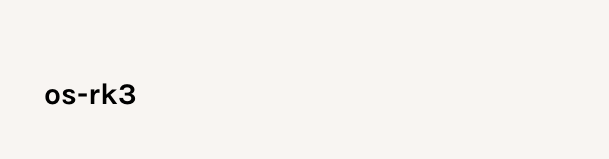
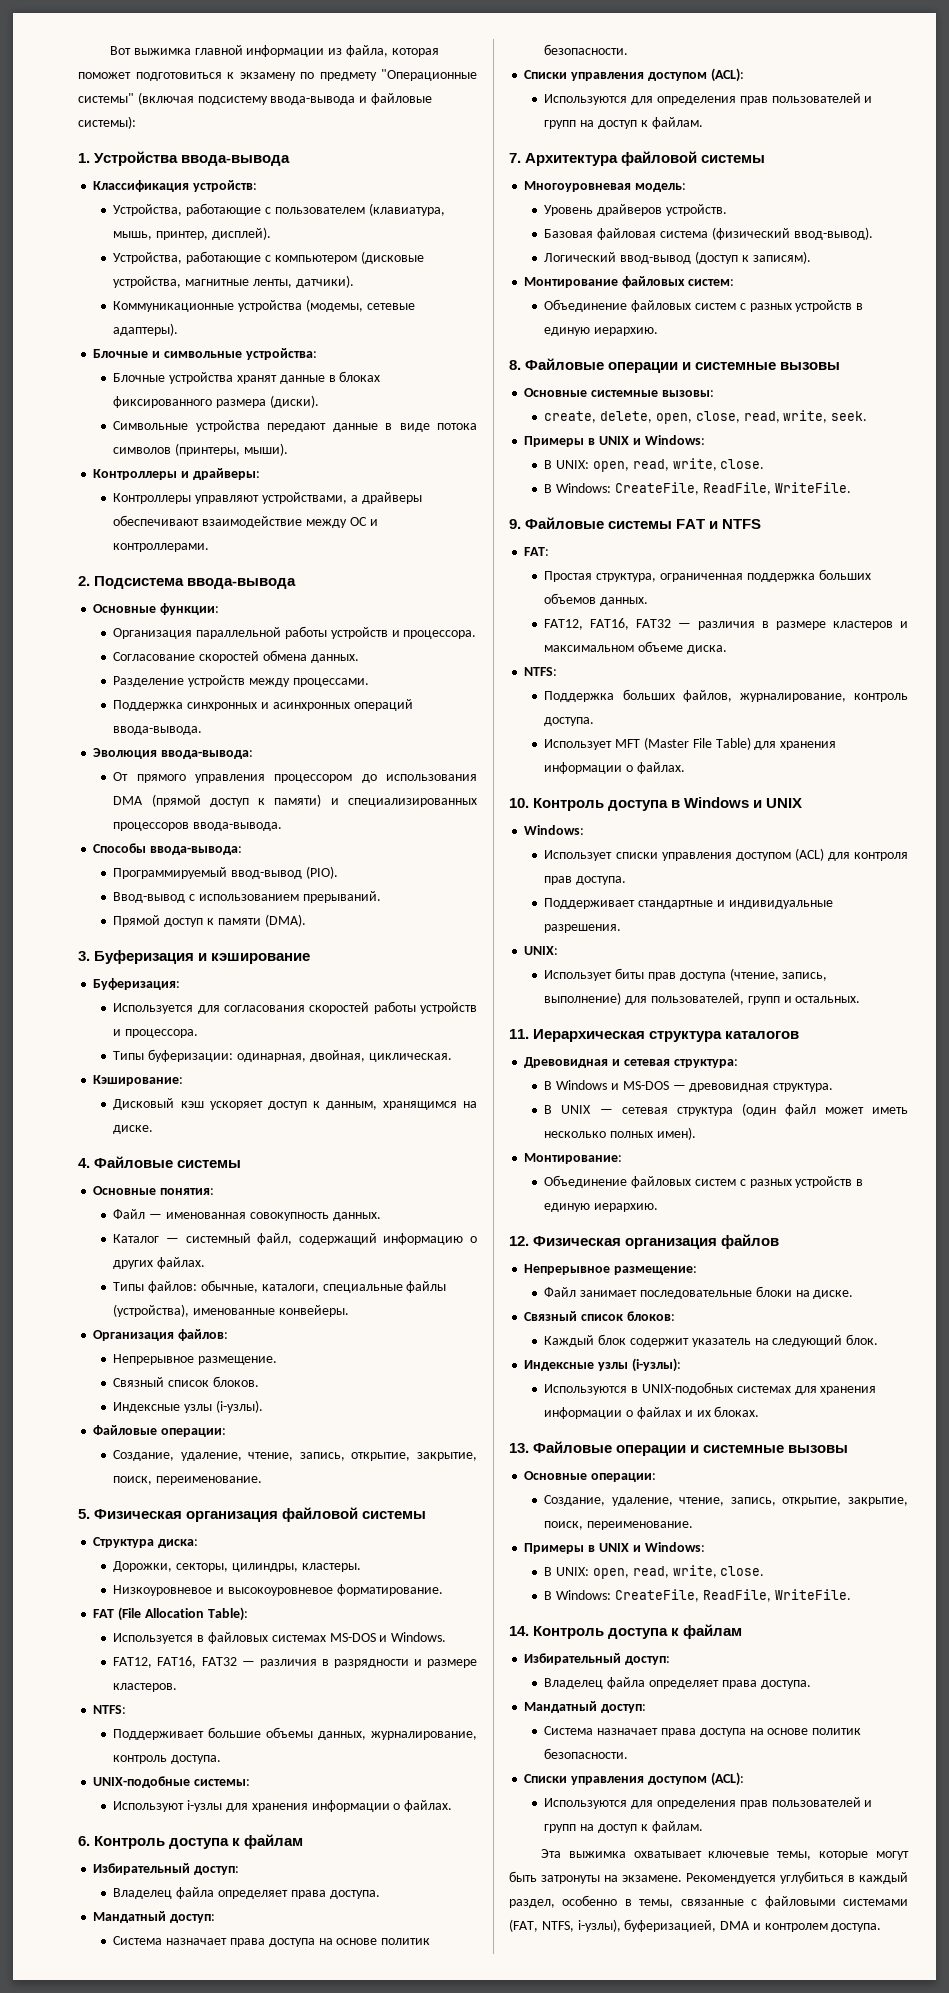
- os-rk3
+ Вот выжимка главной информации из файла, которая поможет подготовиться к экзамену по предмету "Операционные системы" (включая подсистему ввода-вывода и файловые системы):
+ 1. Устройства ввода-вывода
+ Классификация устройств:
+ Устройства, работающие с пользователем (клавиатура, мышь, принтер, дисплей).
+ Устройства, работающие с компьютером (дисковые устройства, магнитные ленты, датчики).
+ Коммуникационные устройства (модемы, сетевые адаптеры).
+ Блочные и символьные устройства:
+ Блочные устройства хранят данные в блоках фиксированного размера (диски).
+ Символьные устройства передают данные в виде потока символов (принтеры, мыши).
+ Контроллеры и драйверы:
+ Контроллеры управляют устройствами, а драйверы обеспечивают взаимодействие между ОС и контроллерами.
+ 2. Подсистема ввода-вывода
+ Основные функции:
+ Организация параллельной работы устройств и процессора.
+ Согласование скоростей обмена данных.
+ Разделение устройств между процессами.
+ Поддержка синхронных и асинхронных операций ввода-вывода.
+ Эволюция ввода-вывода:
+ От прямого управления процессором до использования DMA (прямой доступ к памяти) и специализированных процессоров ввода-вывода.
+ Способы ввода-вывода:
+ Программируемый ввод-вывод (PIO).
+ Ввод-вывод с использованием прерываний.
+ Прямой доступ к памяти (DMA).
+ 3. Буферизация и кэширование
+ Буферизация:
+ Используется для согласования скоростей работы устройств и процессора.
+ Типы буферизации: одинарная, двойная, циклическая.
+ Кэширование:
+ Дисковый кэш ускоряет доступ к данным, хранящимся на диске.
+ 4. Файловые системы
+ Основные понятия:
+ Файл — именованная совокупность данных.
+ Каталог — системный файл, содержащий информацию о других файлах.
+ Типы файлов: обычные, каталоги, специальные файлы (устройства), именованные конвейеры.
+ Организация файлов:
+ Непрерывное размещение.
+ Связный список блоков.
+ Индексные узлы (i-узлы).
+ Файловые операции:
+ Создание, удаление, чтение, запись, открытие, закрытие, поиск, переименование.
+ 5. Физическая организация файловой системы
+ Структура диска:
+ Дорожки, секторы, цилиндры, кластеры.
+ Низкоуровневое и высокоуровневое форматирование.
+ FAT (File Allocation Table):
+ Используется в файловых системах MS-DOS и Windows.
+ FAT12, FAT16, FAT32 — различия в разрядности и размере кластеров.
+ NTFS:
+ Поддерживает большие объемы данных, журналирование, контроль доступа.
+ UNIX-подобные системы:
+ Используют i-узлы для хранения информации о файлах.
+ 6. Контроль доступа к файлам
+ Избирательный доступ:
+ Владелец файла определяет права доступа.
+ Мандатный доступ:
+ Система назначает права доступа на основе политик безопасности.
+ Списки управления доступом (ACL):
+ Используются для определения прав пользователей и групп на доступ к файлам.
+ 7. Архитектура файловой системы
+ Многоуровневая модель:
+ Уровень драйверов устройств.
+ Базовая файловая система (физический ввод-вывод).
+ Логический ввод-вывод (доступ к записям).
+ Монтирование файловых систем:
+ Объединение файловых систем с разных устройств в единую иерархию.
+ 8. Файловые операции и системные вызовы
+ Основные системные вызовы:
+ create, delete, open, close, read, write, seek.
+ Примеры в UNIX и Windows:
+ В UNIX: open, read, write, close.
+ В Windows: CreateFile, ReadFile, WriteFile.
+ 9. Файловые системы FAT и NTFS
+ FAT:
+ Простая структура, ограниченная поддержка больших объемов данных.
+ FAT12, FAT16, FAT32 — различия в размере кластеров и максимальном объеме диска.
+ NTFS:
+ Поддержка больших файлов, журналирование, контроль доступа.
+ Использует MFT (Master File Table) для хранения информации о файлах.
+ 10. Контроль доступа в Windows и UNIX
+ Windows:
+ Использует списки управления доступом (ACL) для контроля прав доступа.
+ Поддерживает стандартные и индивидуальные разрешения.
+ UNIX:
+ Использует биты прав доступа (чтение, запись, выполнение) для пользователей, групп и остальных.
+ 11. Иерархическая структура каталогов
+ Древовидная и сетевая структура:
+ В Windows и MS-DOS — древовидная структура.
+ В UNIX — сетевая структура (один файл может иметь несколько полных имен).
+ Монтирование:
+ Объединение файловых систем с разных устройств в единую иерархию.
+ 12. Физическая организация файлов
+ Непрерывное размещение:
+ Файл занимает последовательные блоки на диске.
+ Связный список блоков:
+ Каждый блок содержит указатель на следующий блок.
+ Индексные узлы (i-узлы):
+ Используются в UNIX-подобных системах для хранения информации о файлах и их блоках.
+ 13. Файловые операции и системные вызовы
+ Основные операции:
+ Создание, удаление, чтение, запись, открытие, закрытие, поиск, переименование.
+ Примеры в UNIX и Windows:
+ В UNIX: open, read, write, close.
+ В Windows: CreateFile, ReadFile, WriteFile.
+ 14. Контроль доступа к файлам
+ Избирательный доступ:
+ Владелец файла определяет права доступа.
+ Мандатный доступ:
+ Система назначает права доступа на основе политик безопасности.
+ Списки управления доступом (ACL):
+ Используются для определения прав пользователей и групп на доступ к файлам.
+ Эта выжимка охватывает ключевые темы, которые могут быть затронуты на экзамене. Рекомендуется углубиться в каждый раздел, особенно в темы, связанные с файловыми системами (FAT, NTFS, i-узлы), буферизацией, DMA и контролем доступа.

